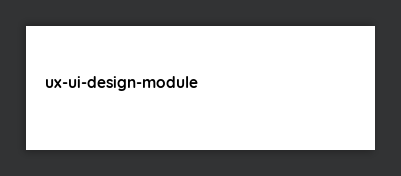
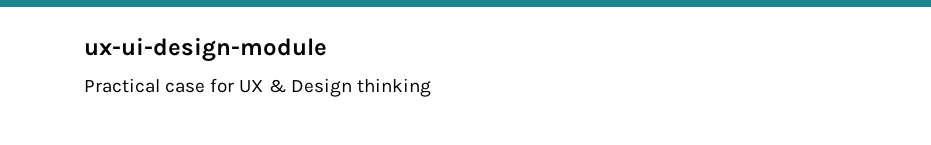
+ Practical case for UX & Design thinking

